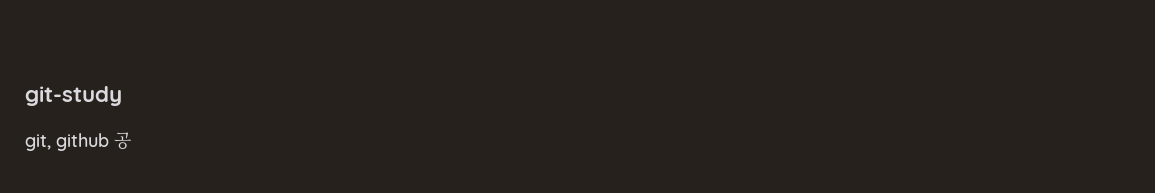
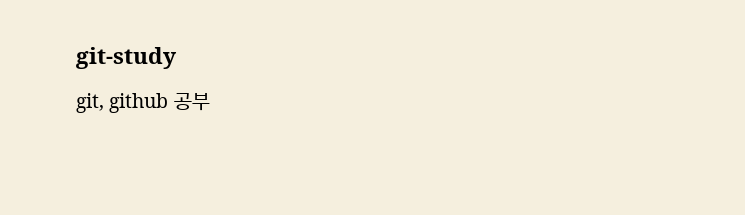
- git, github 공
+ git, github 공부

